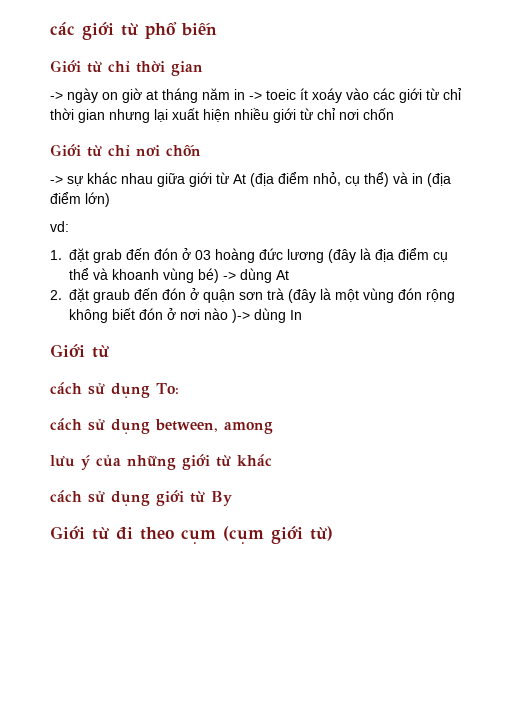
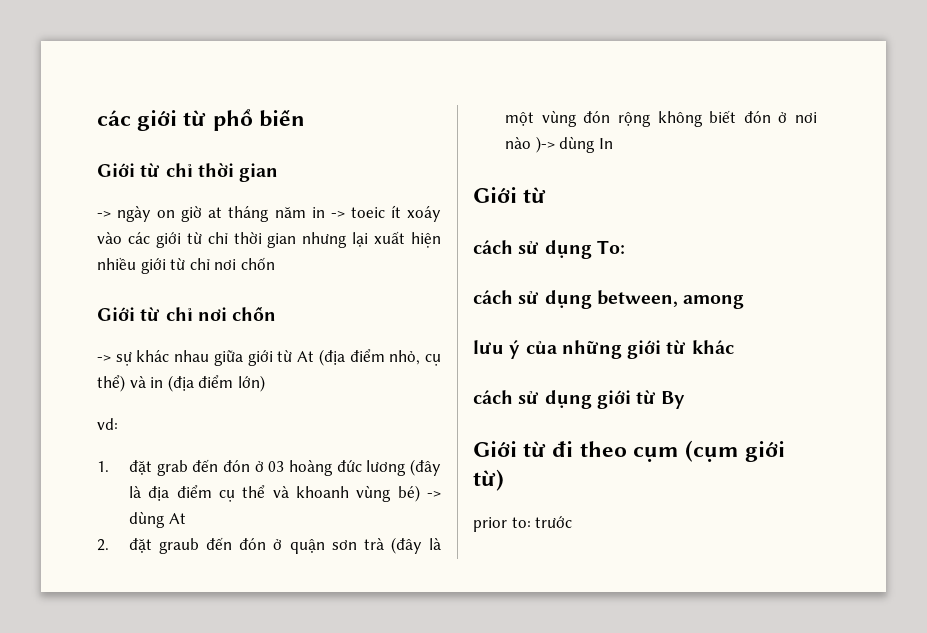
+ prior to: trước

